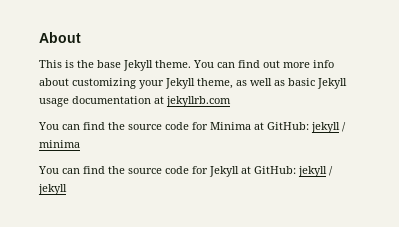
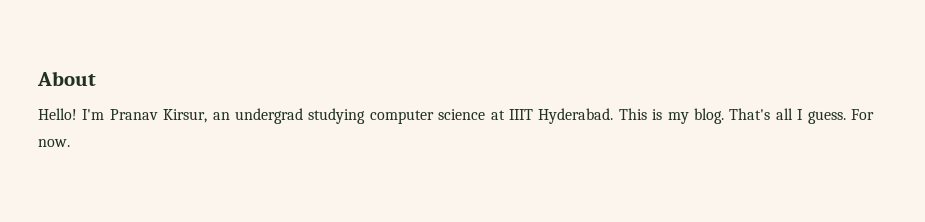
- This is the base Jekyll theme. You can find out more info about customizing your Jekyll theme, as well as basic Jekyll usage documentation at jekyllrb.com
- You can find the source code for Minima at GitHub: jekyll / minima
- You can find the source code for Jekyll at GitHub: jekyll / jekyll
+ Hello! I'm Pranav Kirsur, an undergrad studying computer science at IIIT Hyderabad. This is my blog. That's all I guess. For now.

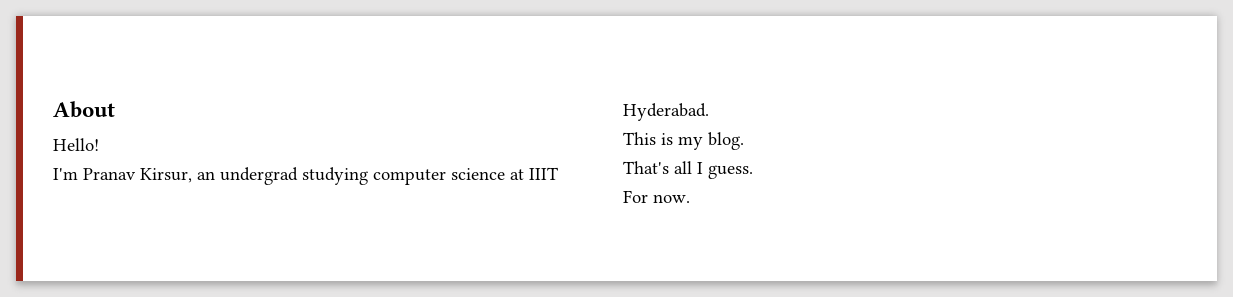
- Hello! I'm Pranav Kirsur, an undergrad studying computer science at IIIT Hyderabad. This is my blog. That's all I guess. For now.
+ Hello!
+ I'm Pranav Kirsur, an undergrad studying computer science at IIIT Hyderabad.
+ This is my blog.
+ That's all I guess.
+ For now.

